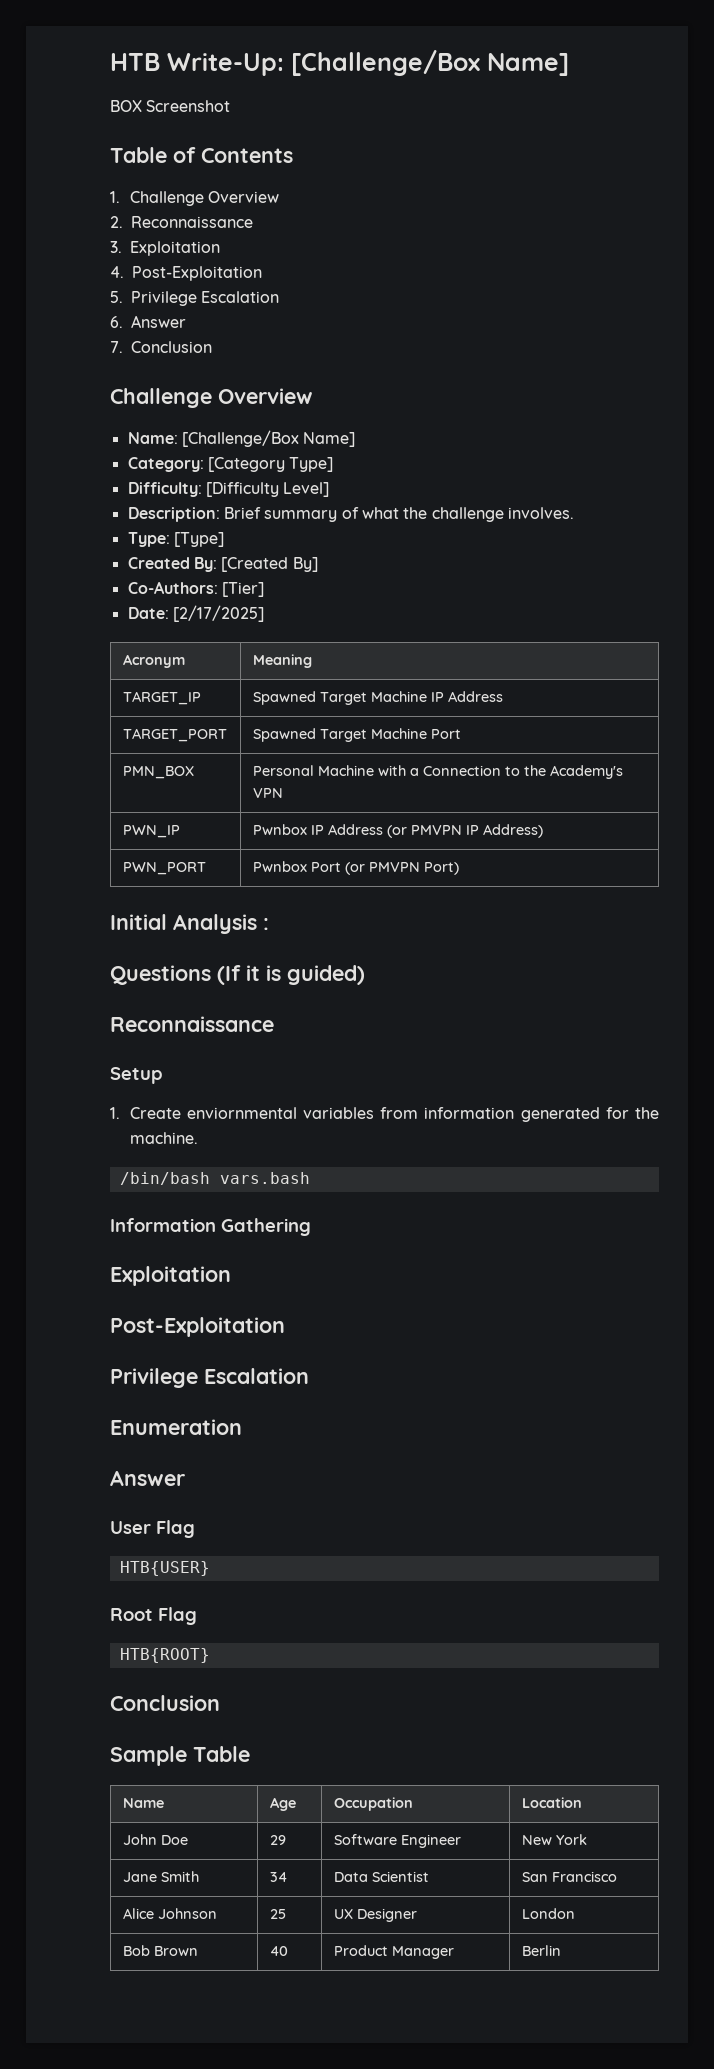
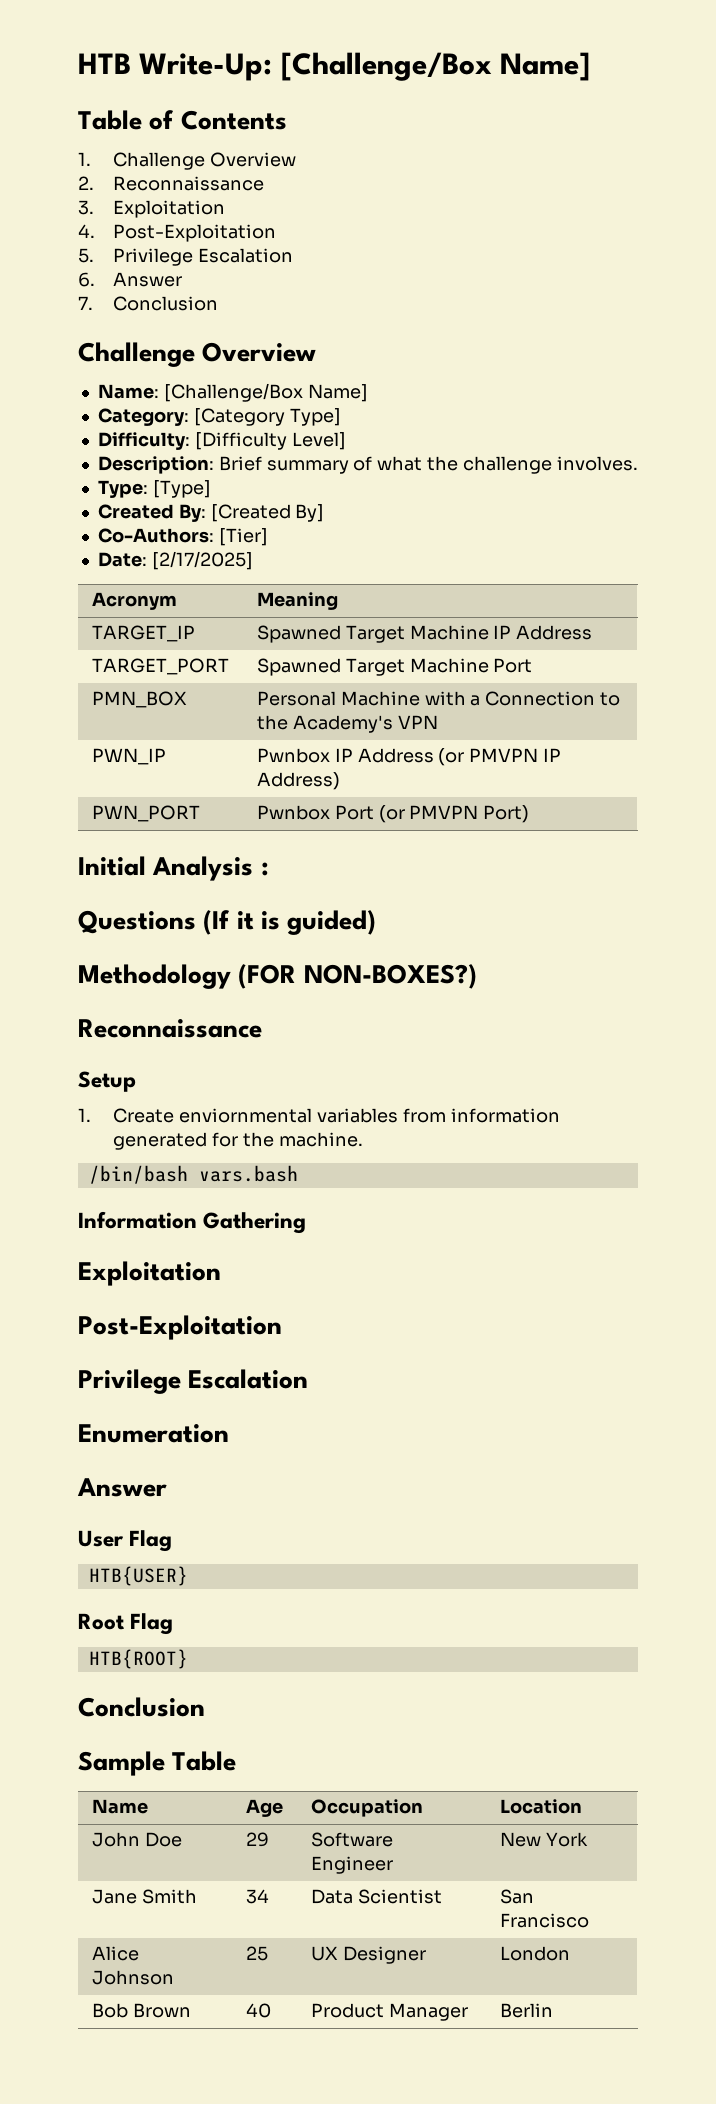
- BOX Screenshot
+ Methodology (FOR NON-BOXES?)

